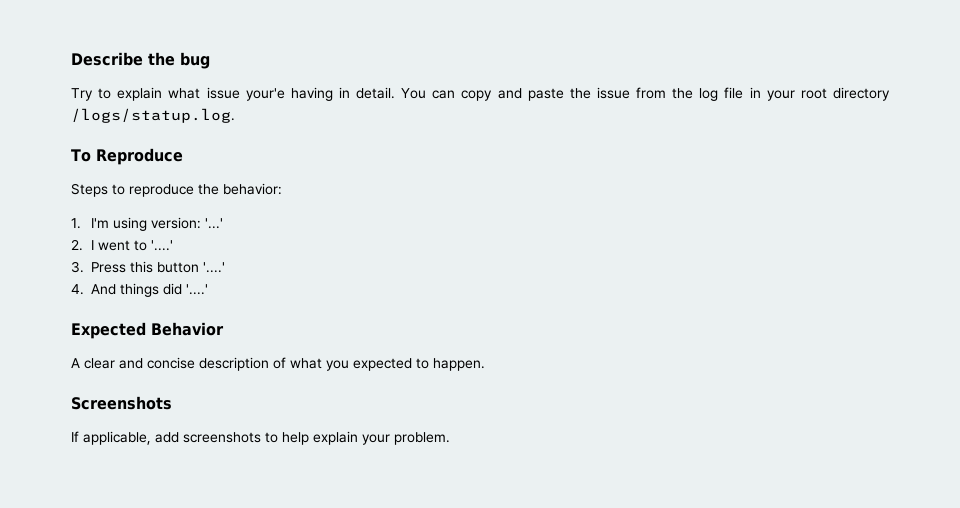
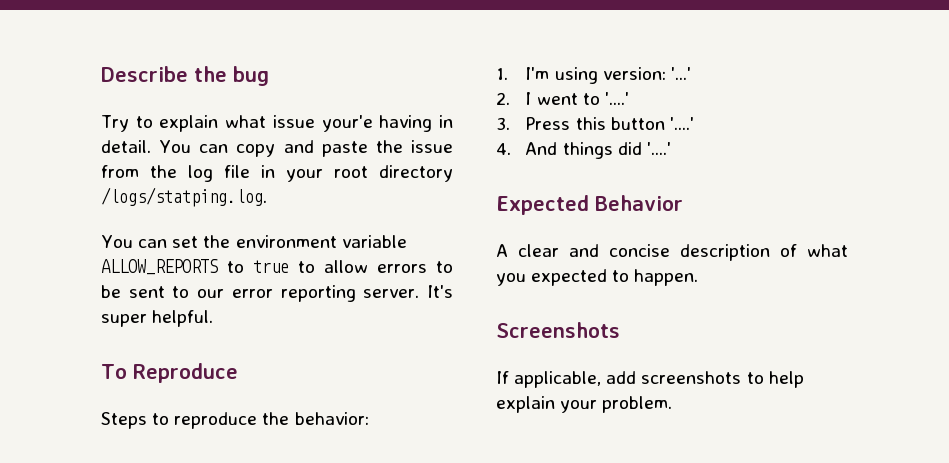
- You can copy and paste the issue from the log file in your root directory /logs/statup.log.
+ You can copy and paste the issue from the log file in your root directory /logs/statping.log.
+ You can set the environment variable ALLOW_REPORTS to true to allow errors to be sent to our error reporting server. It's super helpful.

